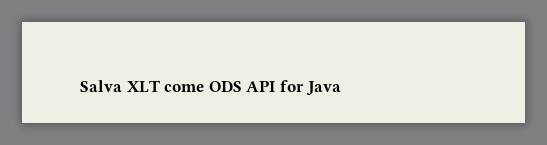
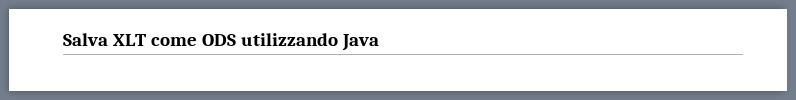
- Salva XLT come ODS API for Java
+ Salva XLT come ODS utilizzando Java

